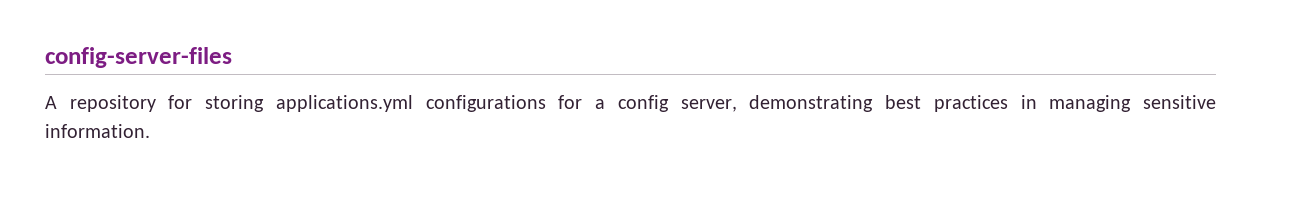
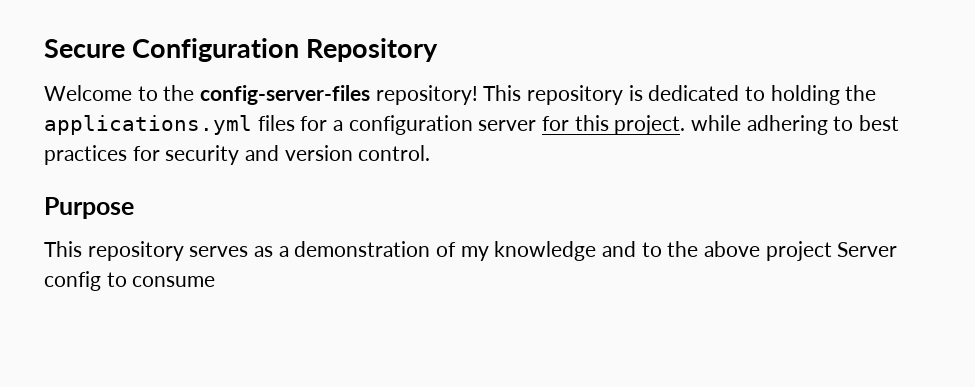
- config-server-files
- A repository for storing applications.yml configurations for a config server, demonstrating best practices in managing sensitive information.
+ Secure Configuration Repository
+ Welcome to the config-server-files repository! This repository is dedicated to holding the applications.yml files for a configuration server for this project. while adhering to best practices for security and version control.
+ Purpose
+ This repository serves as a demonstration of my knowledge and to the above project Server config to consume

